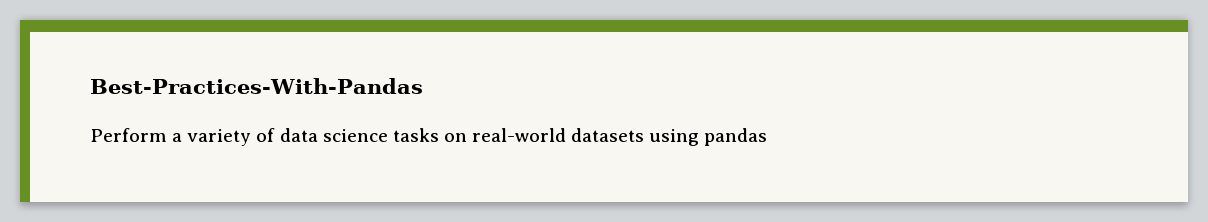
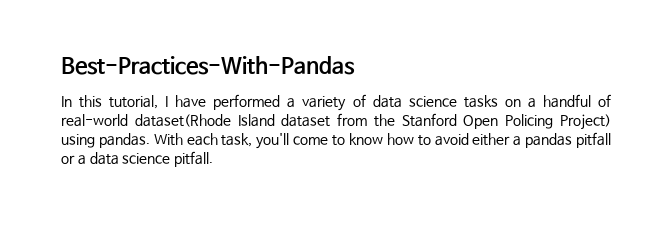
- Perform a variety of data science tasks on real-world datasets using pandas
+ In this tutorial, I have performed a variety of data science tasks on a handful of real-world dataset(Rhode Island dataset from the Stanford Open Policing Project) using pandas. With each task, you'll come to know how to avoid either a pandas pitfall or a data science pitfall.

